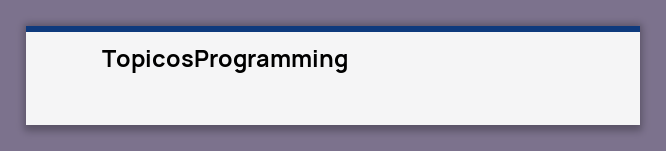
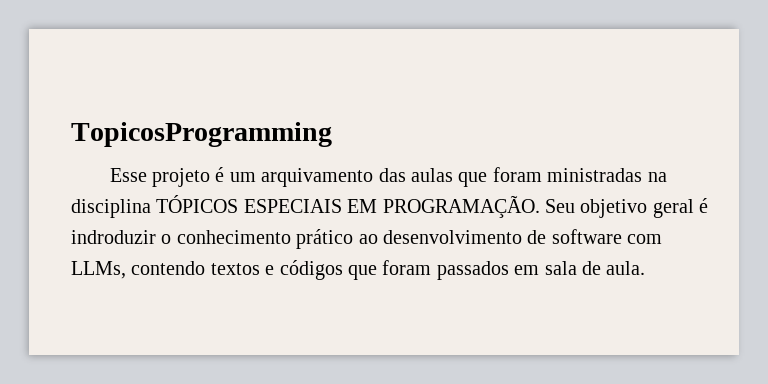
+ Esse projeto é um arquivamento das aulas que foram ministradas na disciplina TÓPICOS ESPECIAIS EM PROGRAMAÇÃO. Seu objetivo geral é indroduzir o conhecimento prático ao desenvolvimento de software com LLMs, contendo textos e códigos que foram passados em sala de aula.

